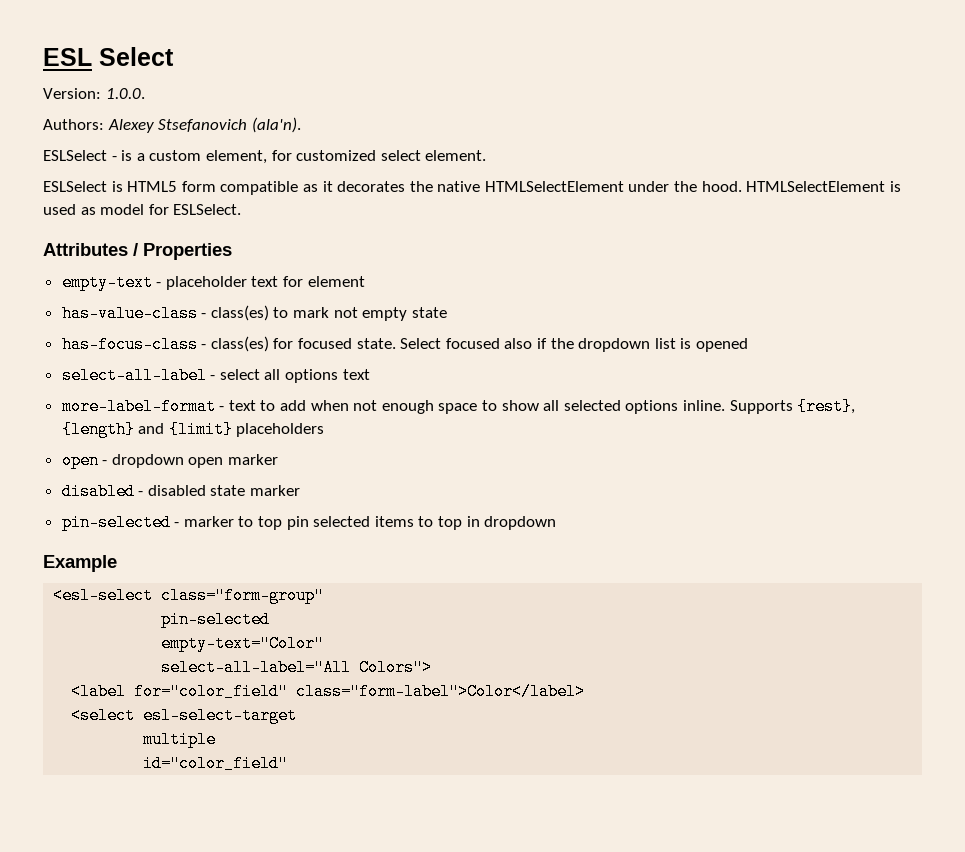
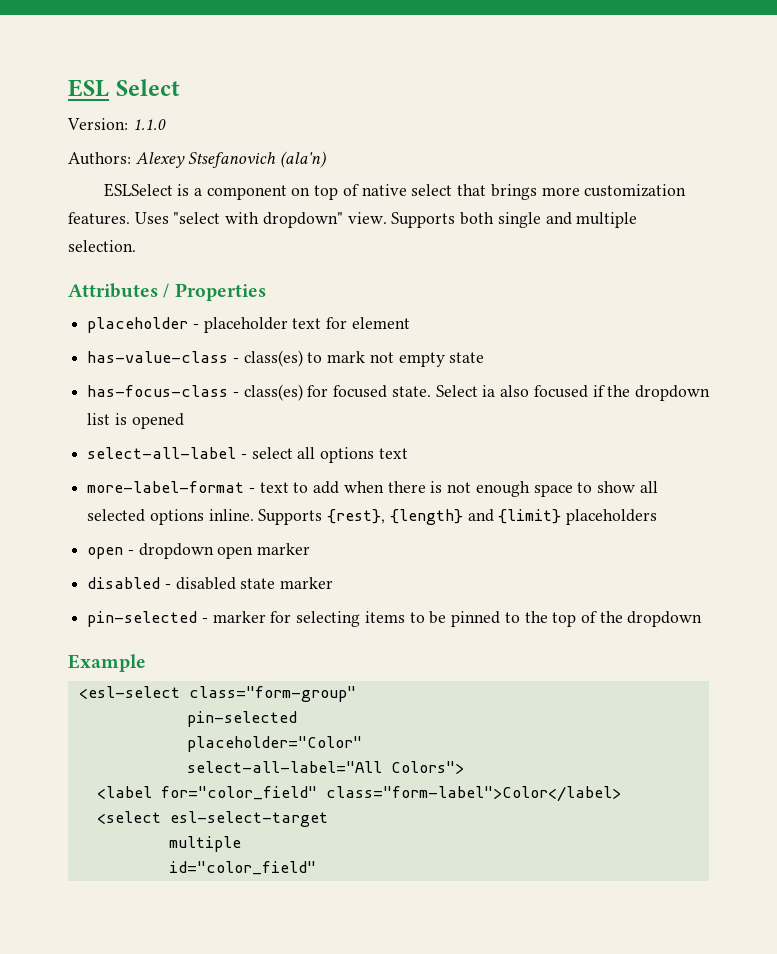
- Version: 1.0.0.
+ Version: 1.1.0
- Authors: Alexey Stsefanovich (ala'n).
- ESLSelect - is a custom element, for customized select element.
- ESLSelect is HTML5 form compatible as it decorates the native HTMLSelectElement under the hood. HTMLSelectElement is used as model for ESLSelect.
+ Authors: Alexey Stsefanovich (ala'n)
+ ESLSelect is a component on top of native select that brings more customization features. Uses "select with dropdown" view. Supports both single and multiple selection.
- empty-text - placeholder text for element
+ placeholder - placeholder text for element
- Select focused also if the dropdown list is opened
+ Select ia also focused if the dropdown list is opened
- more-label-format - text to add when not enough space to show all selected options inline.
+ more-label-format - text to add when there is not enough space to show all selected options inline.
- pin-selected - marker to top pin selected items to top in dropdown
+ pin-selected - marker for selecting items to be pinned to the top of the dropdown
- empty-text="Color"
+ placeholder="Color"

